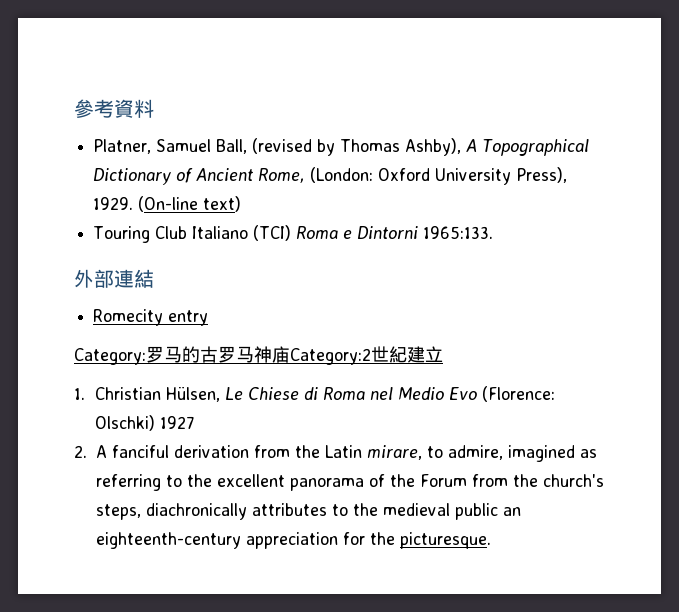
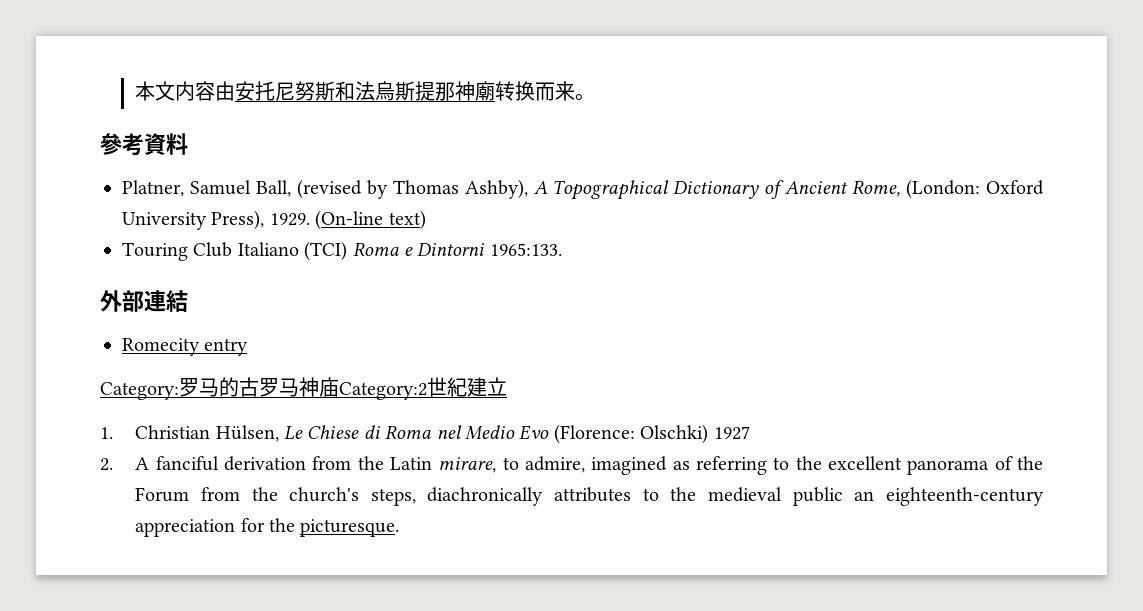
+ 本文内容由安托尼努斯和法烏斯提那神廟转换而来。

